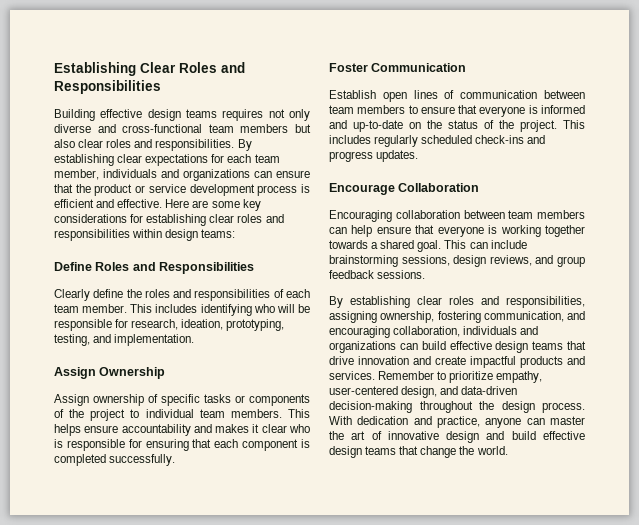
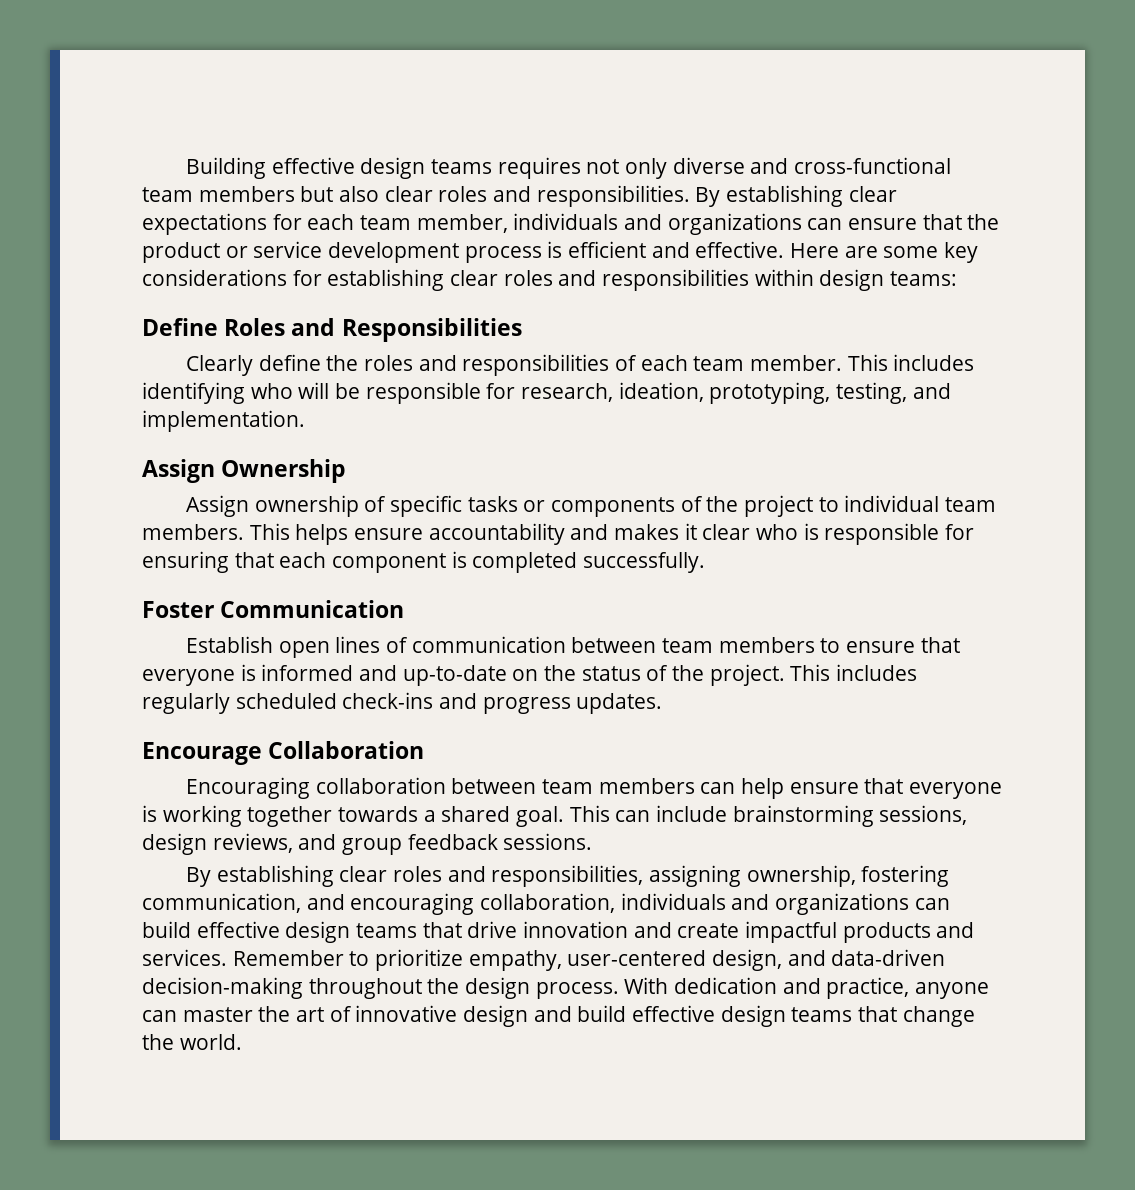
- Establishing Clear Roles and Responsibilities

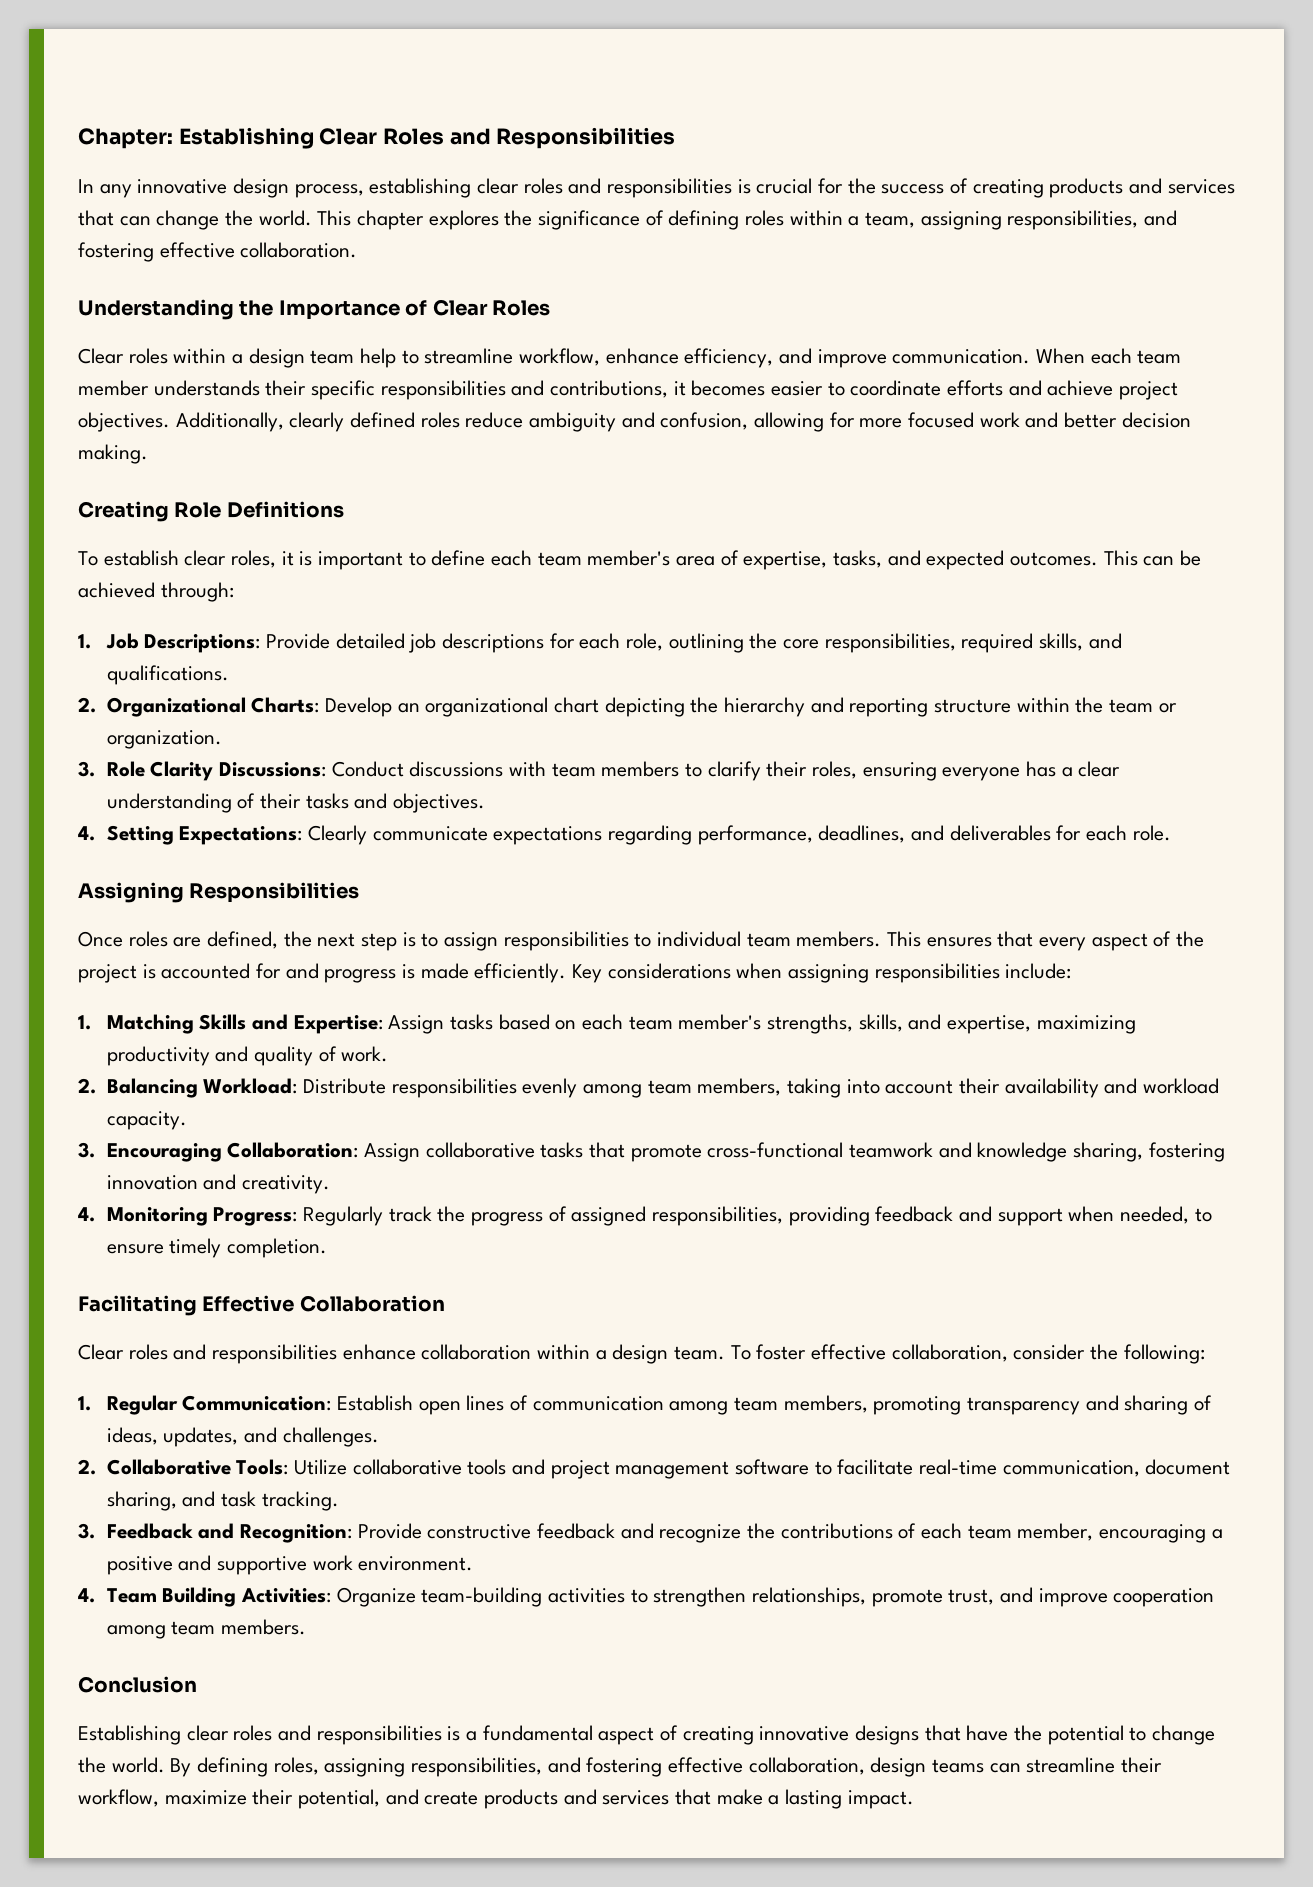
- Building effective design teams requires not only diverse and cross-functional team members but also clear roles and responsibilities. By establishing clear expectations for each team member, individuals and organizations can ensure that the product or service development process is efficient and effective. Here are some key considerations for establishing clear roles and responsibilities within design teams:
- Define Roles and Responsibilities
- Clearly define the roles and responsibilities of each team member. This includes identifying who will be responsible for research, ideation, prototyping, testing, and implementation.
- Assign Ownership
- Assign ownership of specific tasks or components of the project to individual team members.
+ Chapter: Establishing Clear Roles and Responsibilities
+ In any innovative design process, establishing clear roles and responsibilities is crucial for the success of creating products and services that can change the world. This chapter explores the significance of defining roles within a team, assigning responsibilities, and fostering effective collaboration.
+ Understanding the Importance of Clear Roles
+ Clear roles within a design team help to streamline workflow, enhance efficiency, and improve communication. When each team member understands their specific responsibilities and contributions, it becomes easier to coordinate efforts and achieve project objectives. Additionally, clearly defined roles reduce ambiguity and confusion, allowing for more focused work and better decision making.
+ Creating Role Definitions
+ To establish clear roles, it is important to define each team member's area of expertise, tasks, and expected outcomes. This can be achieved through:
+ 1. Job Descriptions: Provide detailed job descriptions for each role, outlining the core responsibilities, required skills, and qualifications.
+ 2. Organizational Charts: Develop an organizational chart depicting the hierarchy and reporting structure within the team or organization.
+ 3. Role Clarity Discussions: Conduct discussions with team members to clarify their roles, ensuring everyone has a clear understanding of their tasks and objectives.
+ 4. Setting Expectations: Clearly communicate expectations regarding performance, deadlines, and deliverables for each role.
+ Assigning Responsibilities
+ Once roles are defined, the next step is to assign responsibilities to individual team members.
- This helps ensure accountability and makes it clear who is responsible for ensuring that each component is completed successfully.
- Foster Communication
- Establish open lines of communication between team members to ensure that everyone is informed and up-to-date on the status of the project. This includes regularly scheduled check-ins and progress updates.
- Encourage Collaboration
- Encouraging collaboration between team members can help ensure that everyone is working together towards a shared goal. This can include brainstorming sessions, design reviews, and group feedback sessions.
- By establishing clear roles and responsibilities, assigning ownership, fostering communication, and encouraging collaboration, individuals and organizations can build effective design teams that drive innovation and create impactful products and services. Remember to prioritize empathy, user-centered design, and data-driven decision-making throughout the design process. With dedication and practice, anyone can master the art of innovative design and build effective design teams that change the world.
+ This ensures that every aspect of the project is accounted for and progress is made efficiently. Key considerations when assigning responsibilities include:
+ 1. Matching Skills and Expertise: Assign tasks based on each team member's strengths, skills, and expertise, maximizing productivity and quality of work.
+ 2. Balancing Workload: Distribute responsibilities evenly among team members, taking into account their availability and workload capacity.
+ 3. Encouraging Collaboration: Assign collaborative tasks that promote cross-functional teamwork and knowledge sharing, fostering innovation and creativity.
+ 4. Monitoring Progress: Regularly track the progress of assigned responsibilities, providing feedback and support when needed, to ensure timely completion.
+ Facilitating Effective Collaboration
+ Clear roles and responsibilities enhance collaboration within a design team. To foster effective collaboration, consider the following:
+ 1. Regular Communication: Establish open lines of communication among team members, promoting transparency and sharing of ideas, updates, and challenges.
+ 2. Collaborative Tools: Utilize collaborative tools and project management software to facilitate real-time communication, document sharing, and task tracking.
+ 3. Feedback and Recognition: Provide constructive feedback and recognize the contributions of each team member, encouraging a positive and supportive work environment.
+ 4. Team Building Activities: Organize team-building activities to strengthen relationships, promote trust, and improve cooperation among team members.
+ Conclusion
+ Establishing clear roles and responsibilities is a fundamental aspect of creating innovative designs that have the potential to change the world. By defining roles, assigning responsibilities, and fostering effective collaboration, design teams can streamline their workflow, maximize their potential, and create products and services that make a lasting impact.

